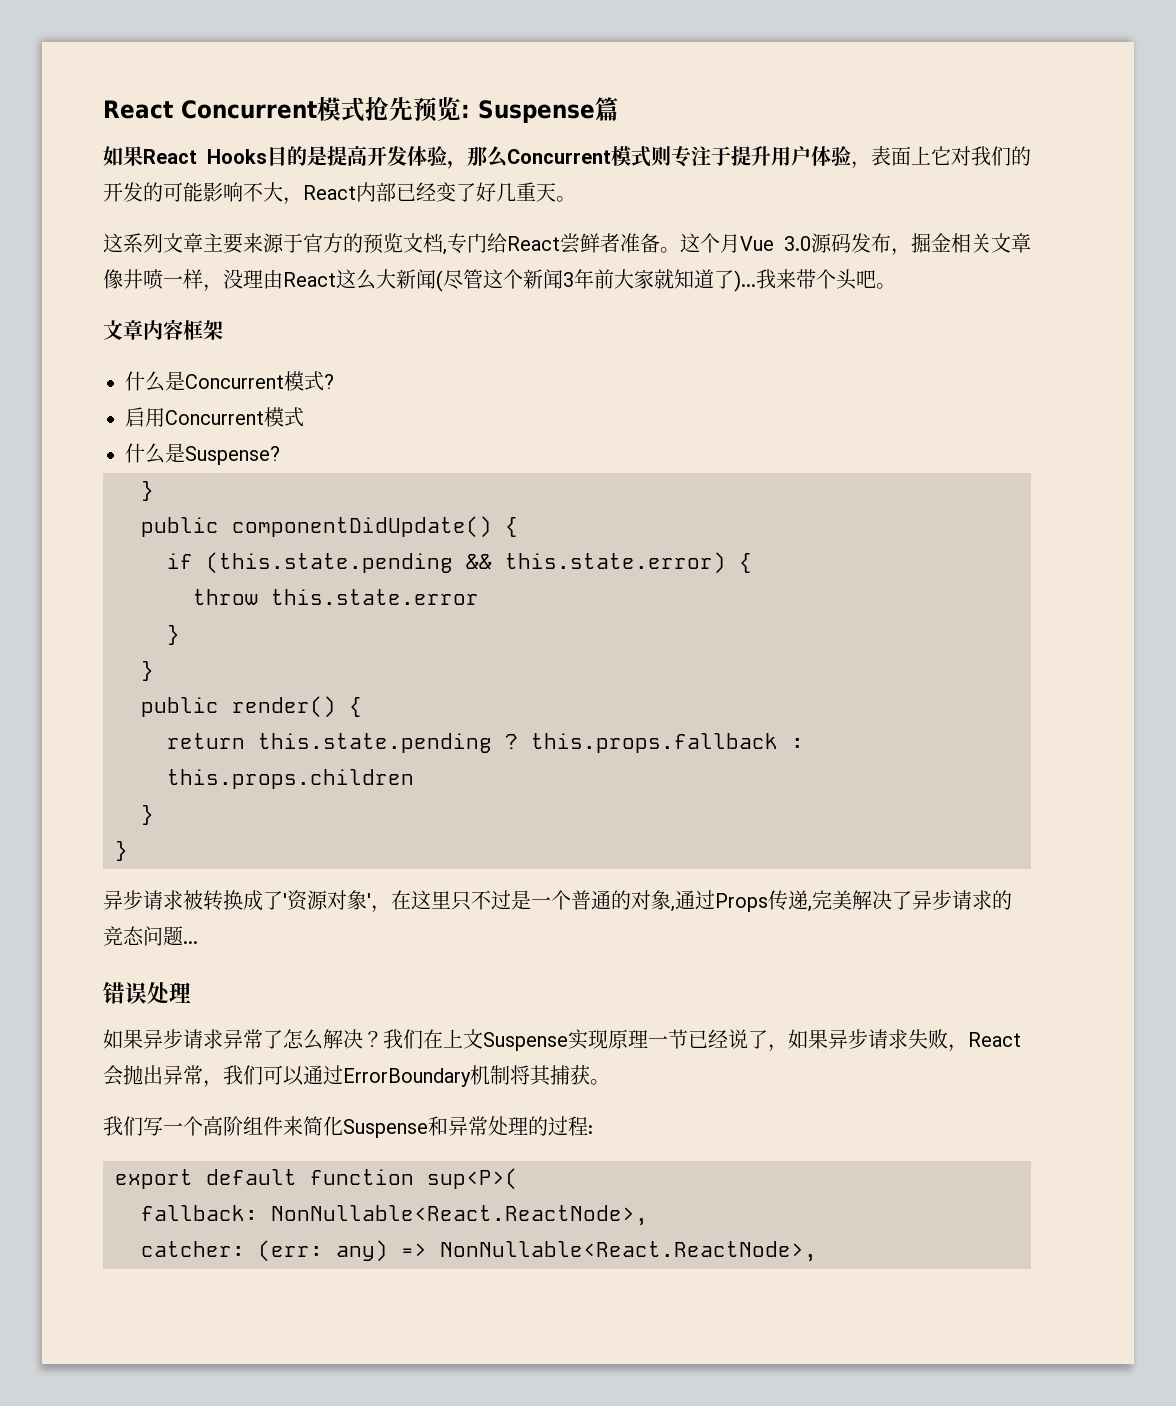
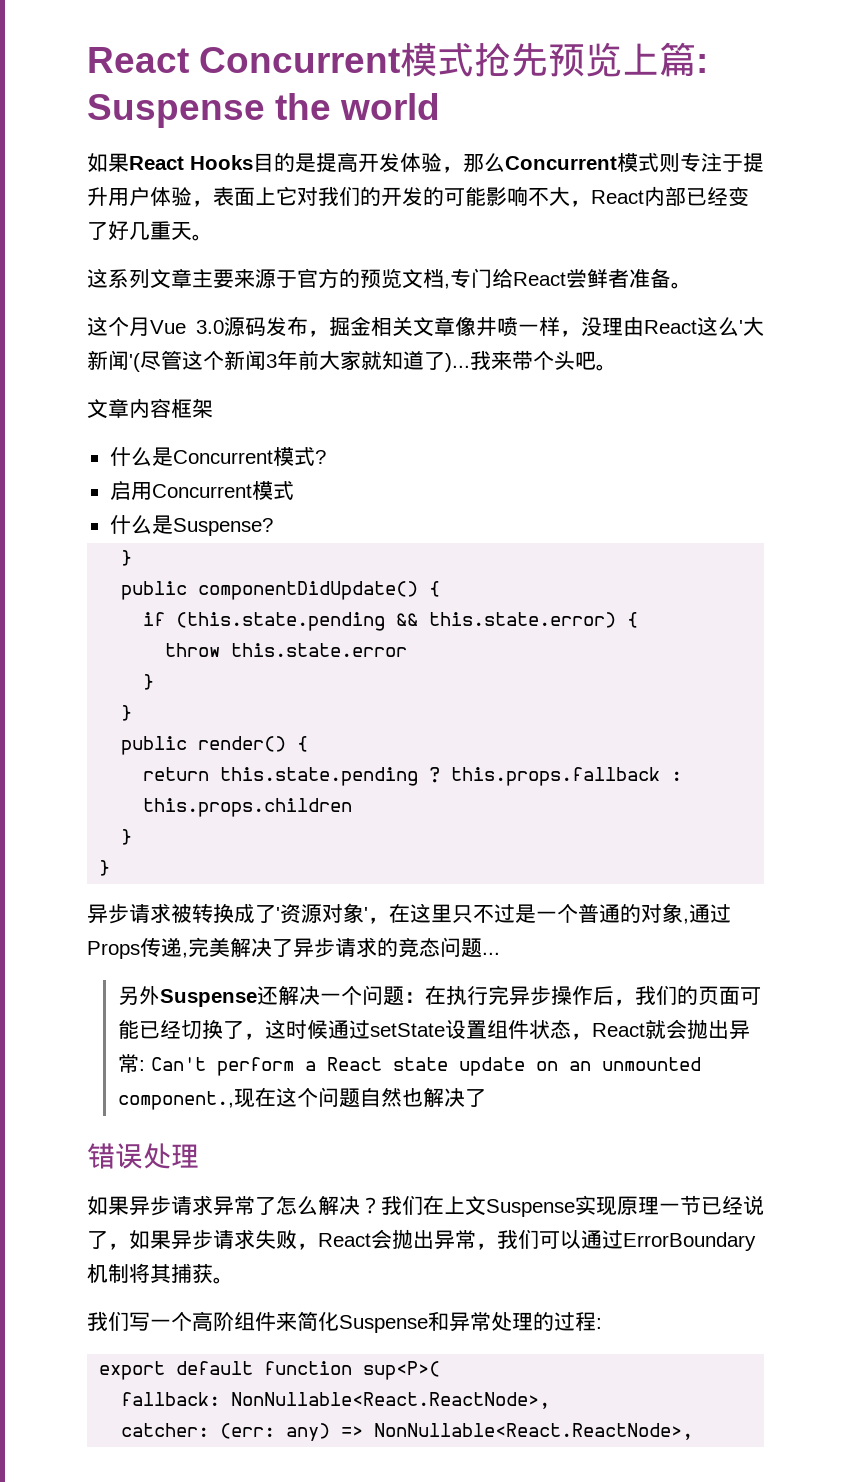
- React Concurrent模式抢先预览: Suspense篇
+ React Concurrent模式抢先预览上篇: Suspense the world
- 这系列文章主要来源于官方的预览文档,专门给React尝鲜者准备。这个月Vue 3.0源码发布，掘金相关文章像井喷一样，没理由React这么大新闻(尽管这个新闻3年前大家就知道了)...
+ 这系列文章主要来源于官方的预览文档,专门给React尝鲜者准备。
+ 这个月Vue 3.0源码发布，掘金相关文章像井喷一样，没理由React这么'大新闻'(尽管这个新闻3年前大家就知道了)...
+ 另外Suspense还解决一个问题：在执行完异步操作后，我们的页面可能已经切换了，这时候通过setState设置组件状态，React就会抛出异常: Can't perform a React state update on an unmounted component.,现在这个问题自然也解决了

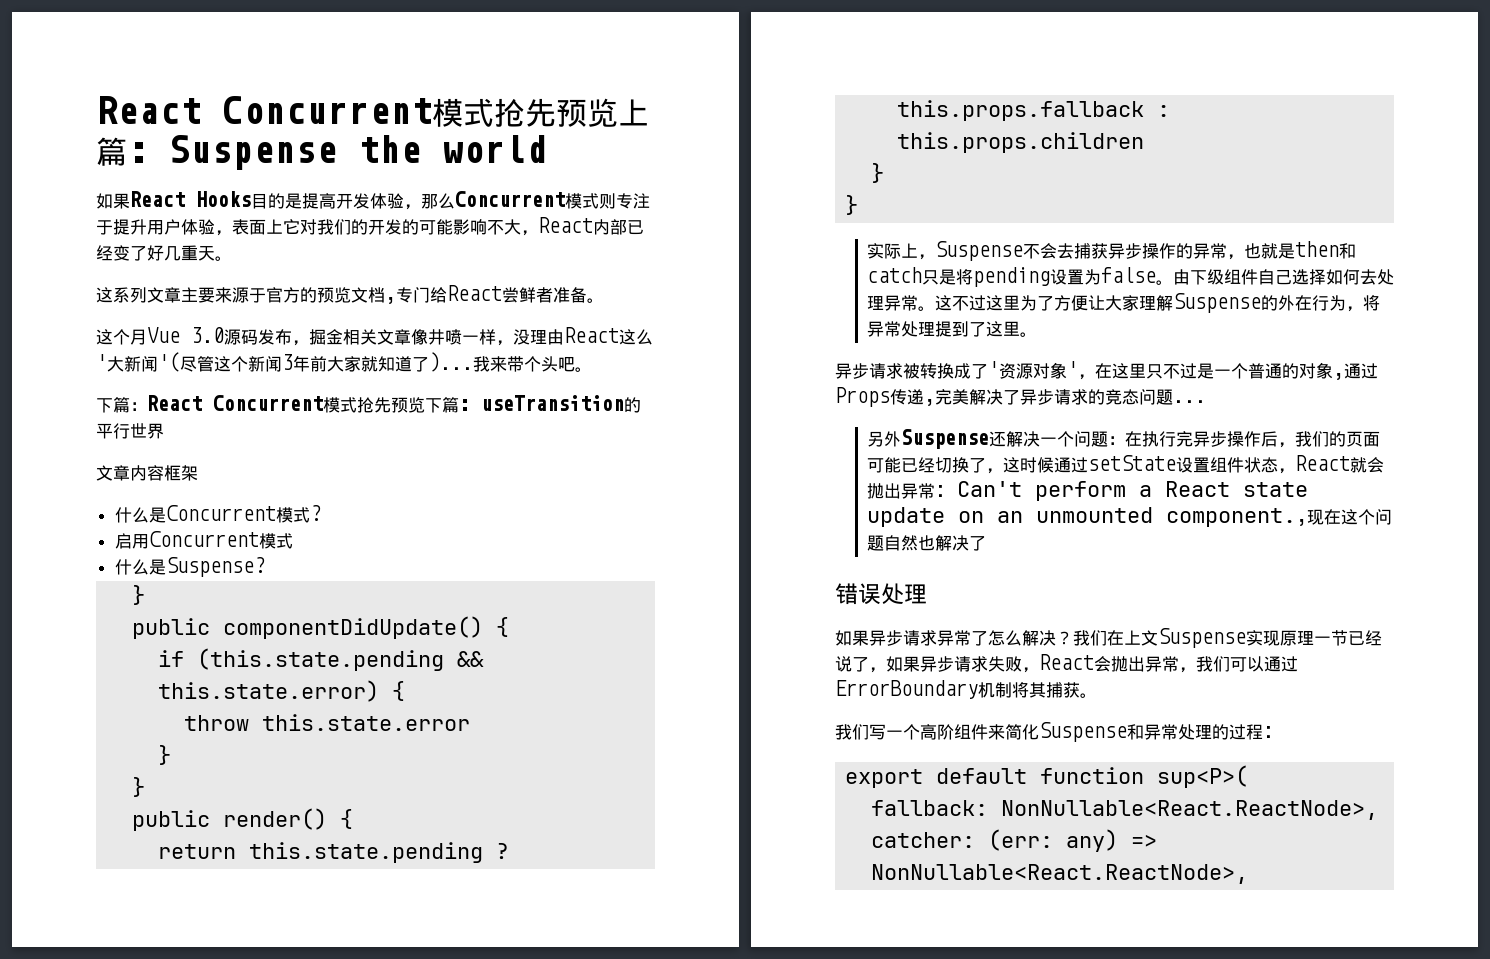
+ 下篇：React Concurrent模式抢先预览下篇: useTransition的平行世界
+ 实际上，Suspense不会去捕获异步操作的异常，也就是then和catch只是将pending设置为false。由下级组件自己选择如何去处理异常。这不过这里为了方便让大家理解Suspense的外在行为，将异常处理提到了这里。

